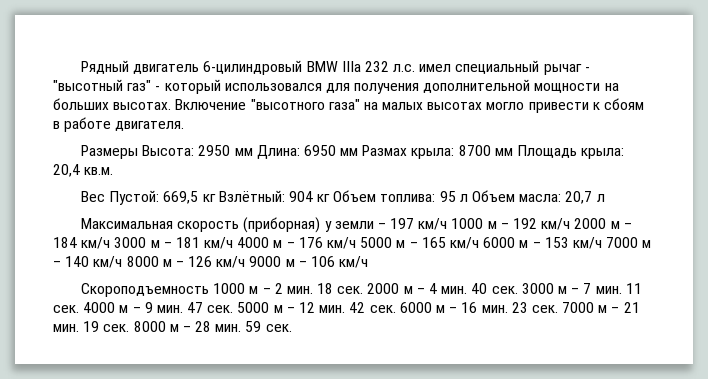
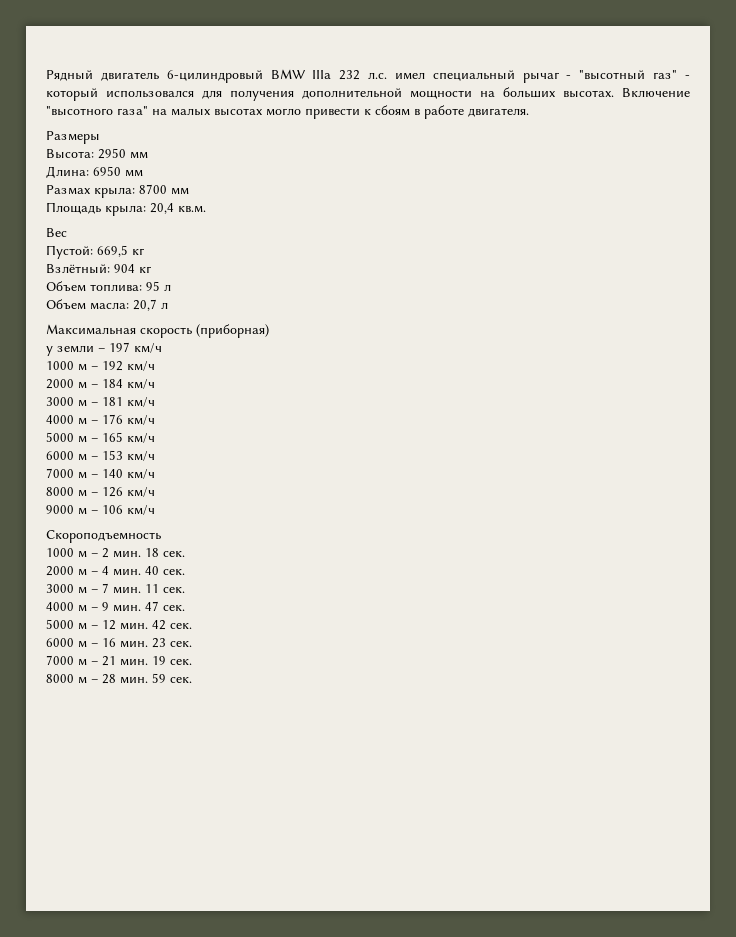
- Размеры Высота: 2950 мм Длина: 6950 мм Размах крыла: 8700 мм Площадь крыла: 20,4 кв.м.
+ Размеры
+ Высота: 2950 мм
+ Длина: 6950 мм
+ Размах крыла: 8700 мм
+ Площадь крыла: 20,4 кв.м.
- Вес Пустой: 669,5 кг Взлётный: 904 кг Объем топлива: 95 л Объем масла: 20,7 л
+ Вес
+ Пустой: 669,5 кг
+ Взлётный: 904 кг
+ Объем топлива: 95 л
+ Объем масла: 20,7 л
- Максимальная скорость (приборная) у земли – 197 км/ч 1000 м – 192 км/ч 2000 м – 184 км/ч 3000 м – 181 км/ч 4000 м – 176 км/ч 5000 м – 165 км/ч 6000 м – 153 км/ч 7000 м – 140 км/ч 8000 м – 126 км/ч 9000 м – 106 км/ч
+ Максимальная скорость (приборная)
+ у земли – 197 км/ч
+ 1000 м – 192 км/ч
+ 2000 м – 184 км/ч
+ 3000 м – 181 км/ч
+ 4000 м – 176 км/ч
+ 5000 м – 165 км/ч
+ 6000 м – 153 км/ч
+ 7000 м – 140 км/ч
+ 8000 м – 126 км/ч
+ 9000 м – 106 км/ч
- Скороподъемность 1000 м – 2 мин.
+ Скороподъемность
+ 1000 м – 2 мин.
- 18 сек. 2000 м – 4 мин.
+ 18 сек.
+ 2000 м – 4 мин.
- 40 сек. 3000 м – 7 мин.
+ 40 сек.
+ 3000 м – 7 мин.
- 11 сек. 4000 м – 9 мин.
+ 11 сек.
+ 4000 м – 9 мин.
- 47 сек. 5000 м – 12 мин.
+ 47 сек.
+ 5000 м – 12 мин.
- 42 сек. 6000 м – 16 мин.
+ 42 сек.
+ 6000 м – 16 мин.
- 23 сек. 7000 м – 21 мин.
+ 23 сек.
+ 7000 м – 21 мин.
- 19 сек. 8000 м – 28 мин.
+ 19 сек.
+ 8000 м – 28 мин.

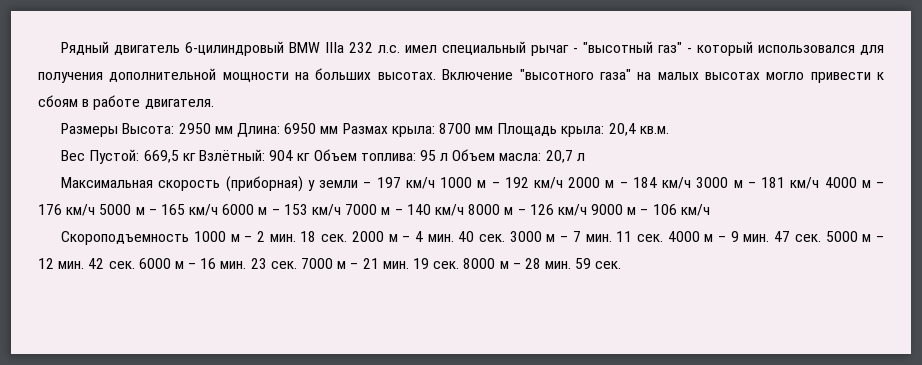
- Размеры
- Высота: 2950 мм
- Длина: 6950 мм
- Размах крыла: 8700 мм
- Площадь крыла: 20,4 кв.м.
+ Размеры Высота: 2950 мм Длина: 6950 мм Размах крыла: 8700 мм Площадь крыла: 20,4 кв.м.
- Вес
- Пустой: 669,5 кг
- Взлётный: 904 кг
- Объем топлива: 95 л
- Объем масла: 20,7 л
+ Вес Пустой: 669,5 кг Взлётный: 904 кг Объем топлива: 95 л Объем масла: 20,7 л
- Максимальная скорость (приборная)
- у земли – 197 км/ч
- 1000 м – 192 км/ч
- 2000 м – 184 км/ч
- 3000 м – 181 км/ч
- 4000 м – 176 км/ч
- 5000 м – 165 км/ч
- 6000 м – 153 км/ч
- 7000 м – 140 км/ч
- 8000 м – 126 км/ч
- 9000 м – 106 км/ч
+ Максимальная скорость (приборная) у земли – 197 км/ч 1000 м – 192 км/ч 2000 м – 184 км/ч 3000 м – 181 км/ч 4000 м – 176 км/ч 5000 м – 165 км/ч 6000 м – 153 км/ч 7000 м – 140 км/ч 8000 м – 126 км/ч 9000 м – 106 км/ч
- Скороподъемность
- 1000 м – 2 мин.
+ Скороподъемность 1000 м – 2 мин.
- 18 сек.
- 2000 м – 4 мин.
+ 18 сек. 2000 м – 4 мин.
- 40 сек.
- 3000 м – 7 мин.
+ 40 сек. 3000 м – 7 мин.
- 11 сек.
- 4000 м – 9 мин.
+ 11 сек. 4000 м – 9 мин.
- 47 сек.
- 5000 м – 12 мин.
+ 47 сек. 5000 м – 12 мин.
- 42 сек.
- 6000 м – 16 мин.
+ 42 сек. 6000 м – 16 мин.
- 23 сек.
- 7000 м – 21 мин.
+ 23 сек. 7000 м – 21 мин.
- 19 сек.
- 8000 м – 28 мин.
+ 19 сек. 8000 м – 28 мин.

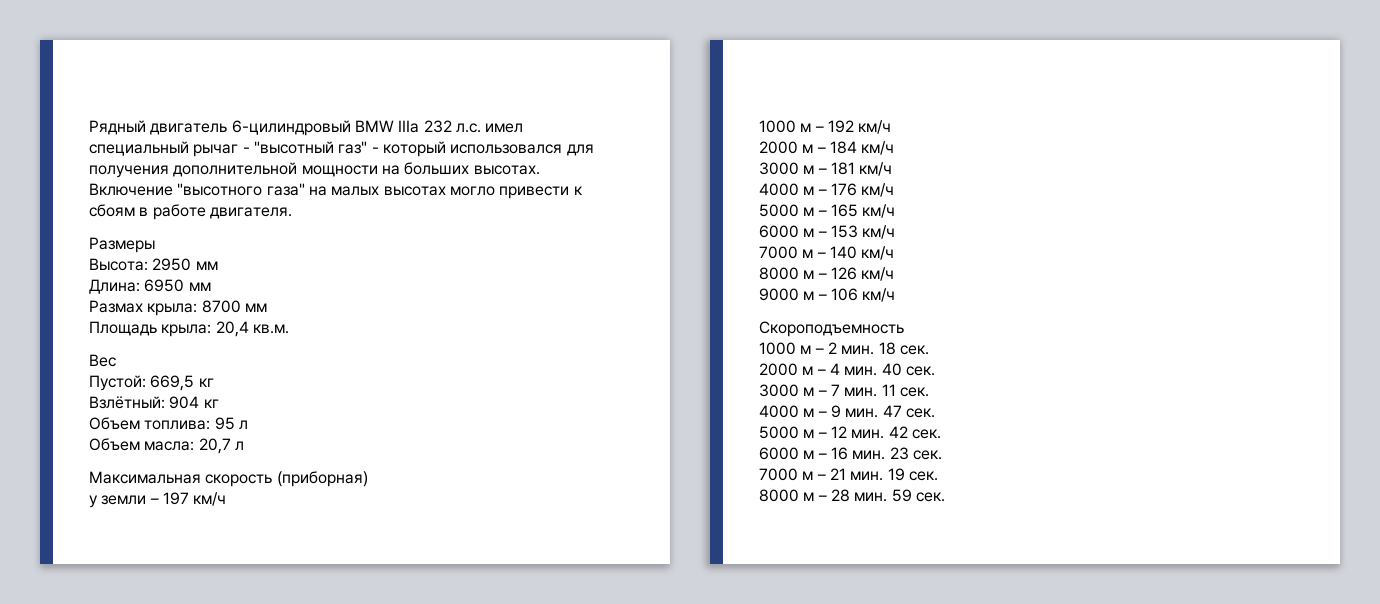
- Размеры Высота: 2950 мм Длина: 6950 мм Размах крыла: 8700 мм Площадь крыла: 20,4 кв.м.
+ Размеры
+ Высота: 2950 мм
+ Длина: 6950 мм
+ Размах крыла: 8700 мм
+ Площадь крыла: 20,4 кв.м.
- Вес Пустой: 669,5 кг Взлётный: 904 кг Объем топлива: 95 л Объем масла: 20,7 л
+ Вес
+ Пустой: 669,5 кг
+ Взлётный: 904 кг
+ Объем топлива: 95 л
+ Объем масла: 20,7 л
- Максимальная скорость (приборная) у земли – 197 км/ч 1000 м – 192 км/ч 2000 м – 184 км/ч 3000 м – 181 км/ч 4000 м – 176 км/ч 5000 м – 165 км/ч 6000 м – 153 км/ч 7000 м – 140 км/ч 8000 м – 126 км/ч 9000 м – 106 км/ч
+ Максимальная скорость (приборная)
+ у земли – 197 км/ч
+ 1000 м – 192 км/ч
+ 2000 м – 184 км/ч
+ 3000 м – 181 км/ч
+ 4000 м – 176 км/ч
+ 5000 м – 165 км/ч
+ 6000 м – 153 км/ч
+ 7000 м – 140 км/ч
+ 8000 м – 126 км/ч
+ 9000 м – 106 км/ч
- Скороподъемность 1000 м – 2 мин.
+ Скороподъемность
+ 1000 м – 2 мин.
- 18 сек. 2000 м – 4 мин.
+ 18 сек.
+ 2000 м – 4 мин.
- 40 сек. 3000 м – 7 мин.
+ 40 сек.
+ 3000 м – 7 мин.
- 11 сек. 4000 м – 9 мин.
+ 11 сек.
+ 4000 м – 9 мин.
- 47 сек. 5000 м – 12 мин.
+ 47 сек.
+ 5000 м – 12 мин.
- 42 сек. 6000 м – 16 мин.
+ 42 сек.
+ 6000 м – 16 мин.
- 23 сек. 7000 м – 21 мин.
+ 23 сек.
+ 7000 м – 21 мин.
- 19 сек. 8000 м – 28 мин.
+ 19 сек.
+ 8000 м – 28 мин.

